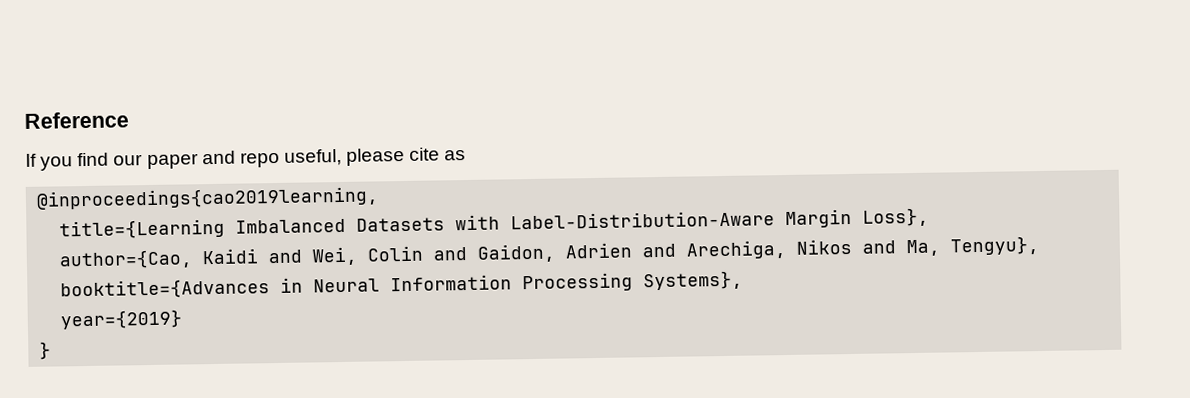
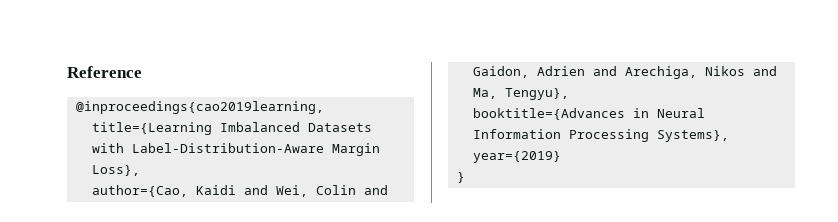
- If you find our paper and repo useful, please cite as

